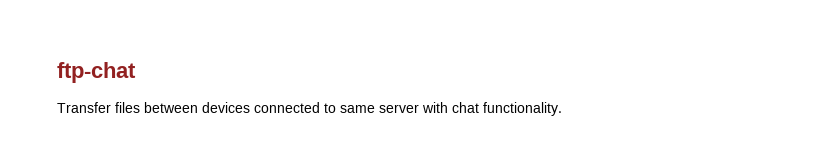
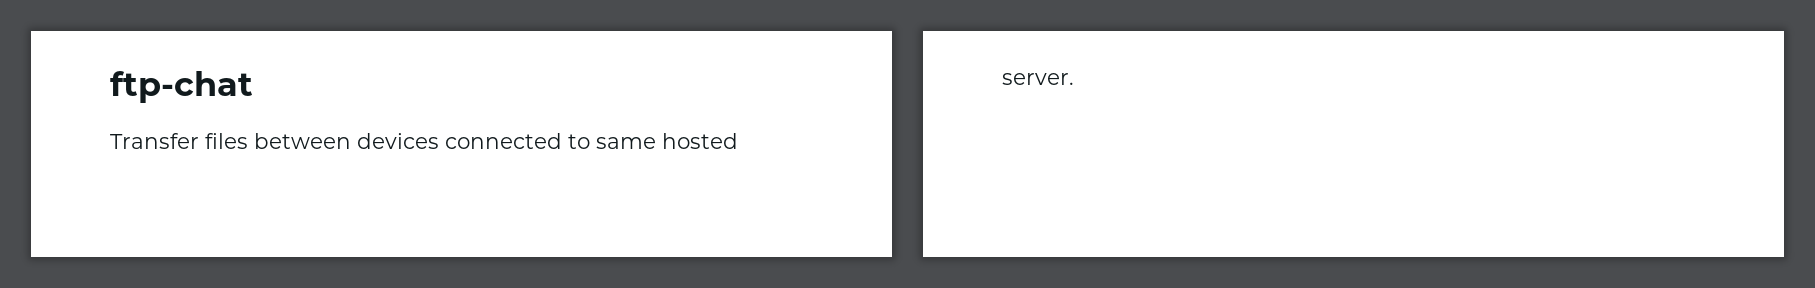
- Transfer files between devices connected to same server with chat functionality.
+ Transfer files between devices connected to same hosted server.

